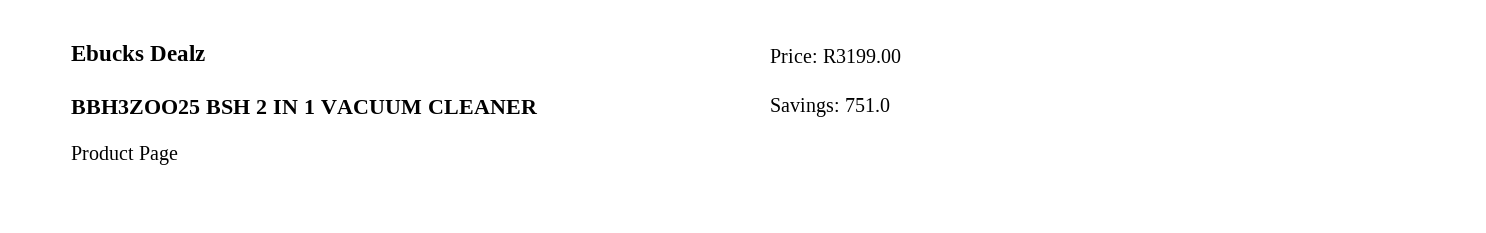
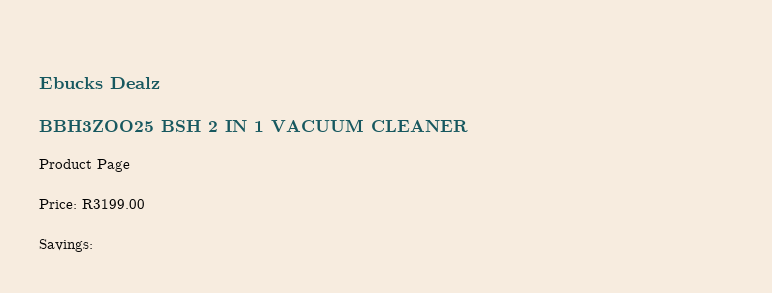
- Savings: 751.0
+ Savings:

